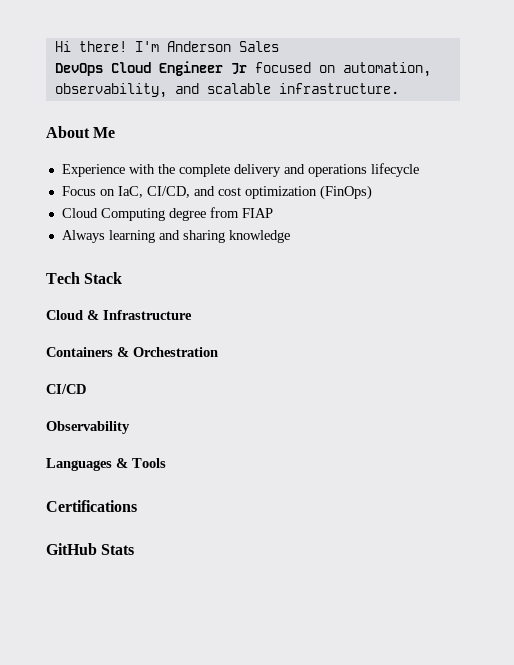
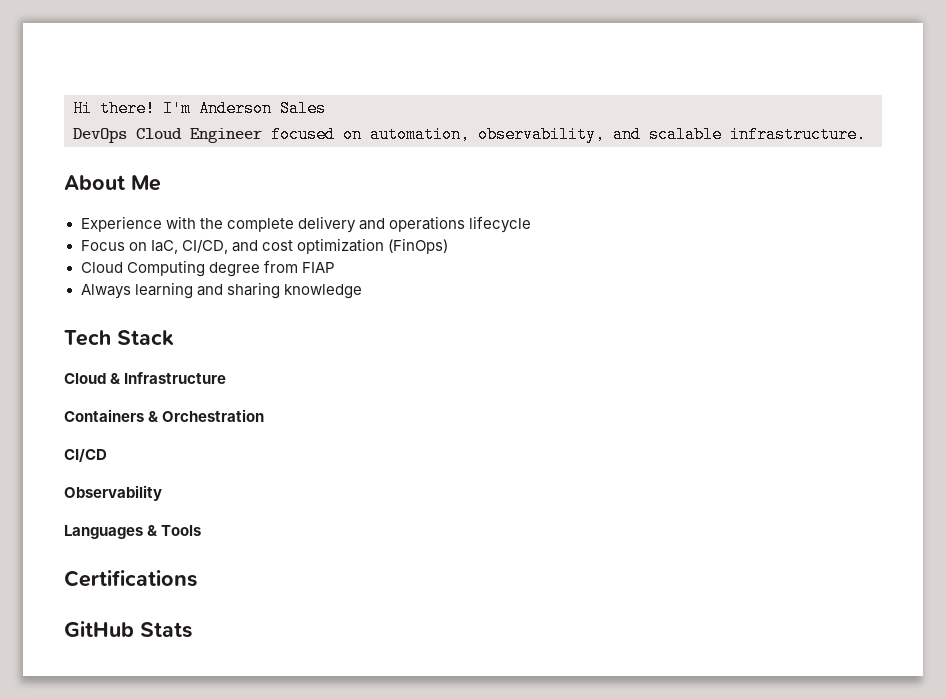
- DevOps Cloud Engineer Jr focused on automation, observability, and scalable infrastructure.
+ DevOps Cloud Engineer focused on automation, observability, and scalable infrastructure.

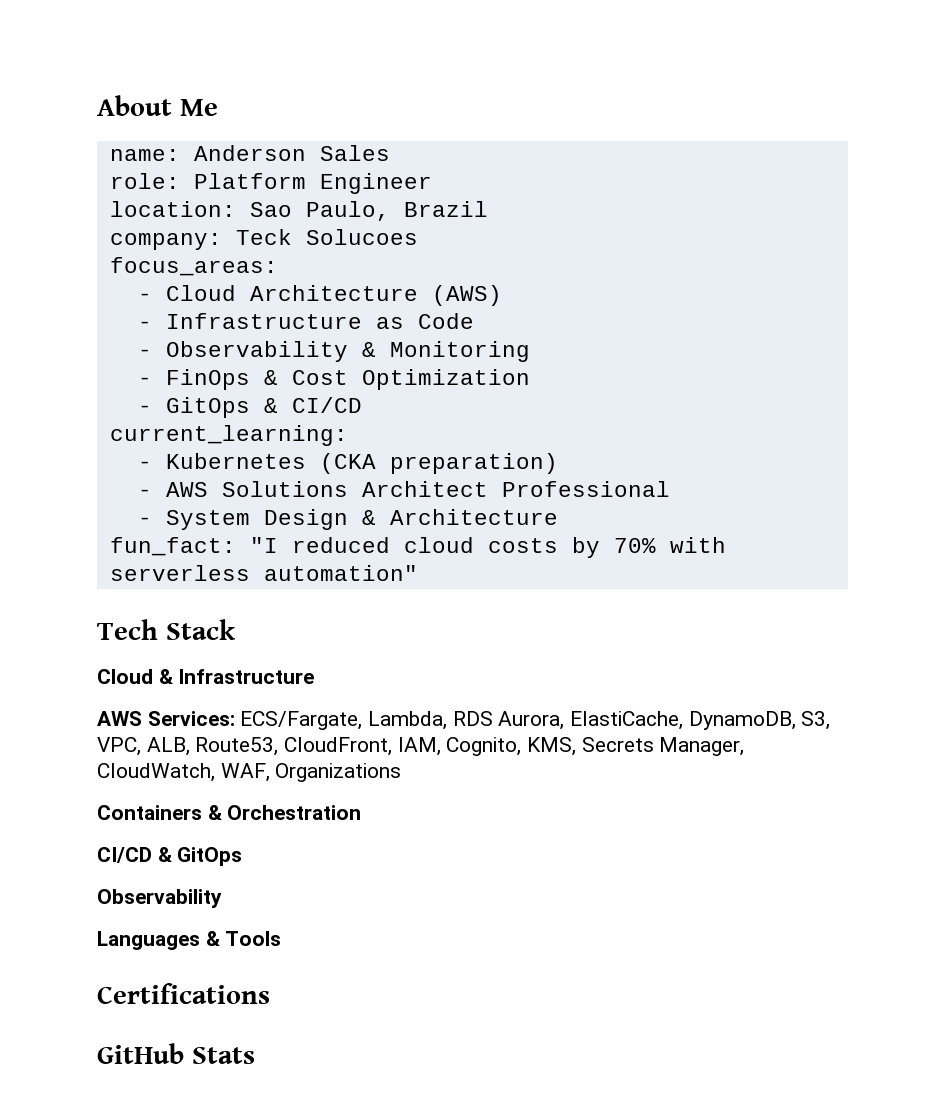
- Hi there! I'm Anderson Sales
+ About Me
+ name: Anderson Sales
- DevOps Cloud Engineer focused on automation, observability, and scalable infrastructure.
- About Me
- Experience with the complete delivery and operations lifecycle
- Focus on IaC, CI/CD, and cost optimization (FinOps)
- Cloud Computing degree from FIAP
- Always learning and sharing knowledge
+ role: Platform Engineer
+ location: Sao Paulo, Brazil
+ company: Teck Solucoes
+ focus_areas:
+ - Cloud Architecture (AWS)
+ - Infrastructure as Code
+ - Observability & Monitoring
+ - FinOps & Cost Optimization
+ - GitOps & CI/CD
+ current_learning:
+ - Kubernetes (CKA preparation)
+ - AWS Solutions Architect Professional
+ - System Design & Architecture
+ fun_fact: "I reduced cloud costs by 70% with serverless automation"
+ AWS Services: ECS/Fargate, Lambda, RDS Aurora, ElastiCache, DynamoDB, S3, VPC, ALB, Route53, CloudFront, IAM, Cognito, KMS, Secrets Manager, CloudWatch, WAF, Organizations
- CI/CD
+ CI/CD & GitOps

